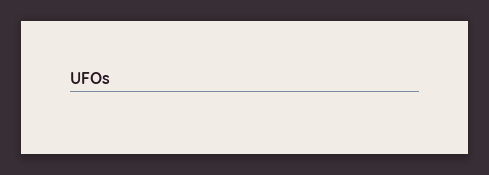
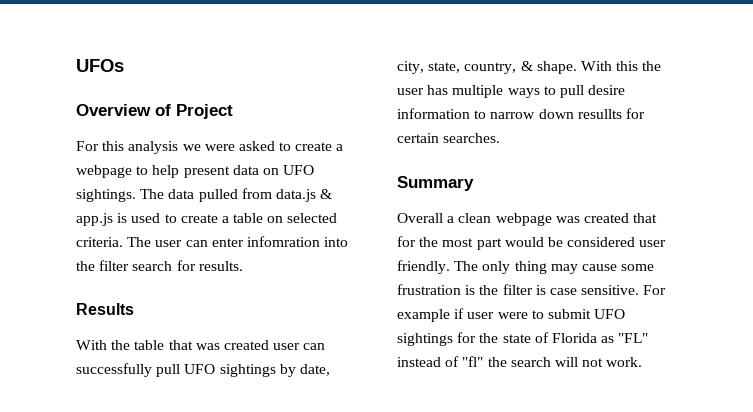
+ Overview of Project
+ For this analysis we were asked to create a webpage to help present data on UFO sightings. The data pulled from data.js & app.js is used to create a table on selected criteria. The user can enter infomration into the filter search for results.
+ Results
+ With the table that was created user can successfully pull UFO sightings by date, city, state, country, & shape. With this the user has multiple ways to pull desire information to narrow down resullts for certain searches.
+ Summary
+ Overall a clean webpage was created that for the most part would be considered user friendly. The only thing may cause some frustration is the filter is case sensitive. For example if user were to submit UFO sightings for the state of Florida as "FL" instead of "fl" the search will not work.

